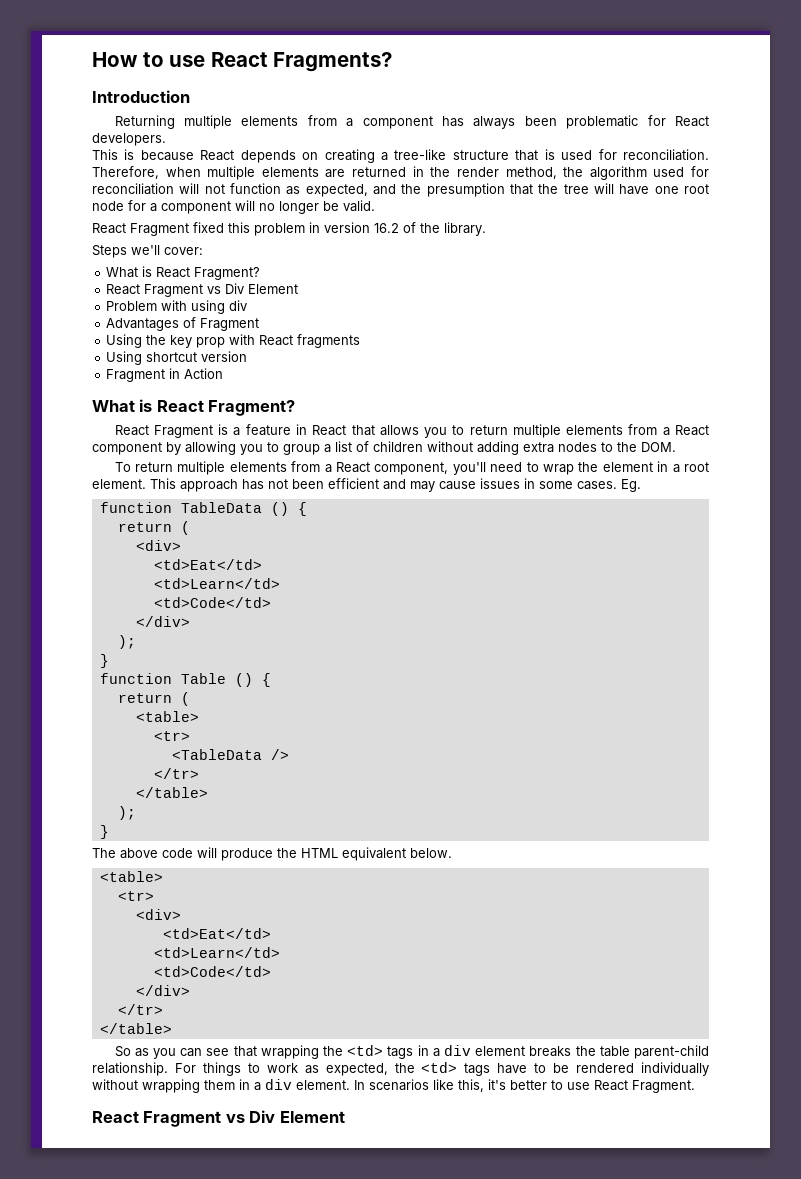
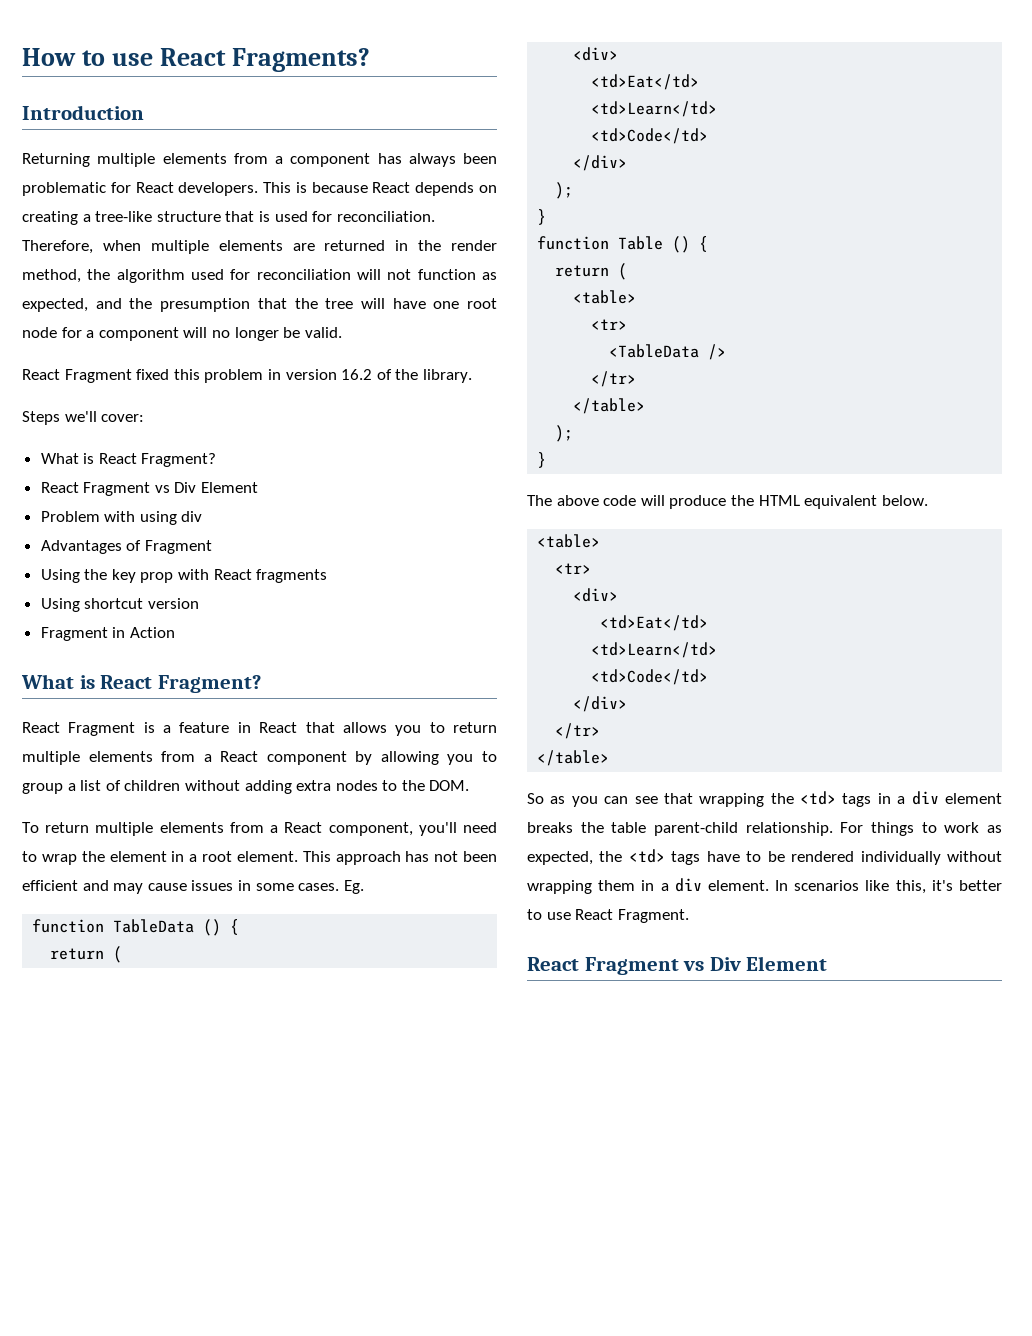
- Returning multiple elements from a component has always been problematic for React developers.
- This is because React depends on creating a tree-like structure that is used for reconciliation.
+ Returning multiple elements from a component has always been problematic for React developers. This is because React depends on creating a tree-like structure that is used for reconciliation.

